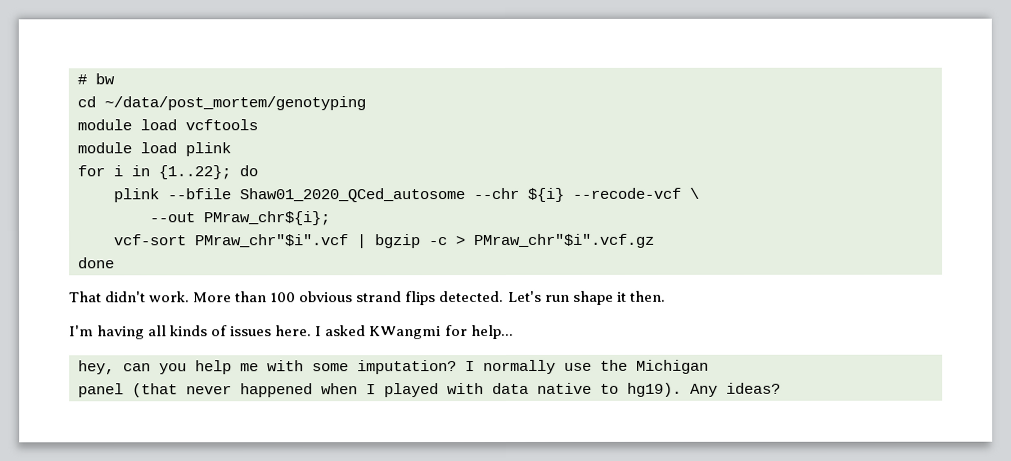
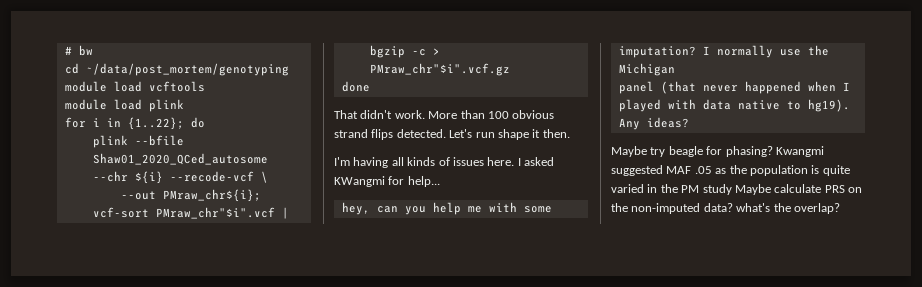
+ Maybe try beagle for phasing? Kwangmi suggested MAF .05 as the population is quite varied in the PM study Maybe calculate PRS on the non-imputed data? what's the overlap?

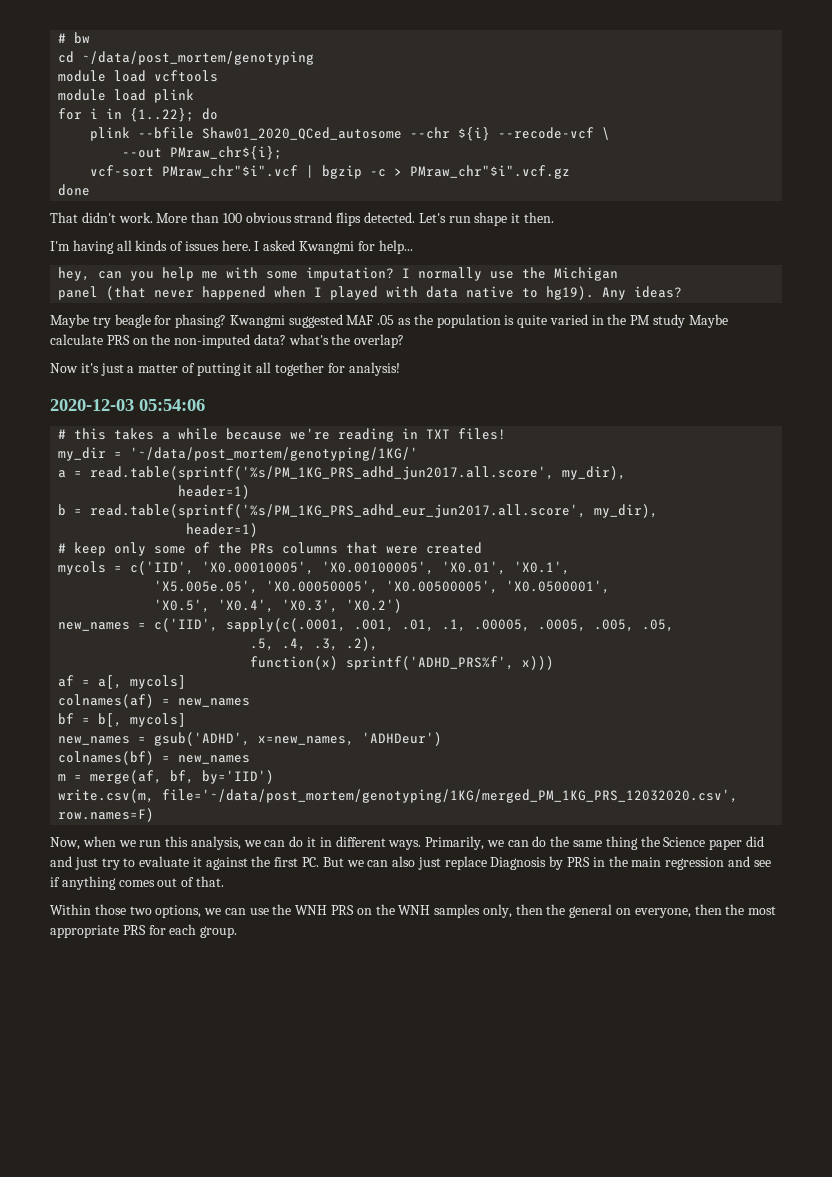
- I asked KWangmi for help...
+ I asked Kwangmi for help...
+ Now it's just a matter of putting it all together for analysis!
+ 2020-12-03 05:54:06
+ # this takes a while because we're reading in TXT files!
+ my_dir = '~/data/post_mortem/genotyping/1KG/'
+ a = read.table(sprintf('%s/PM_1KG_PRS_adhd_jun2017.all.score', my_dir),
+ header=1)
+ b = read.table(sprintf('%s/PM_1KG_PRS_adhd_eur_jun2017.all.score', my_dir),
+ header=1)
+ # keep only some of the PRs columns that were created
+ mycols = c('IID', 'X0.00010005', 'X0.00100005', 'X0.01', 'X0.1',
+ 'X5.005e.05', 'X0.00050005', 'X0.00500005', 'X0.0500001',
+ 'X0.5', 'X0.4', 'X0.3', 'X0.2')
+ new_names = c('IID', sapply(c(.0001, .001, .01, .1, .00005, .0005, .005, .05,
+ .5, .4, .3, .2),
+ function(x) sprintf('ADHD_PRS%f', x)))
+ af = a[, mycols]
+ colnames(af) = new_names
+ bf = b[, mycols]
+ new_names = gsub('ADHD', x=new_names, 'ADHDeur')
+ colnames(bf) = new_names
+ m = merge(af, bf, by='IID')
+ write.csv(m, file='~/data/post_mortem/genotyping/1KG/merged_PM_1KG_PRS_12032020.csv', row.names=F)
+ Now, when we run this analysis, we can do it in different ways. Primarily, we can do the same thing the Science paper did and just try to evaluate it against the first PC. But we can also just replace Diagnosis by PRS in the main regression and see if anything comes out of that.
+ Within those two options, we can use the WNH PRS on the WNH samples only, then the general on everyone, then the most appropriate PRS for each group.

